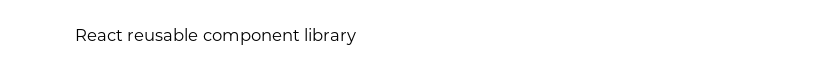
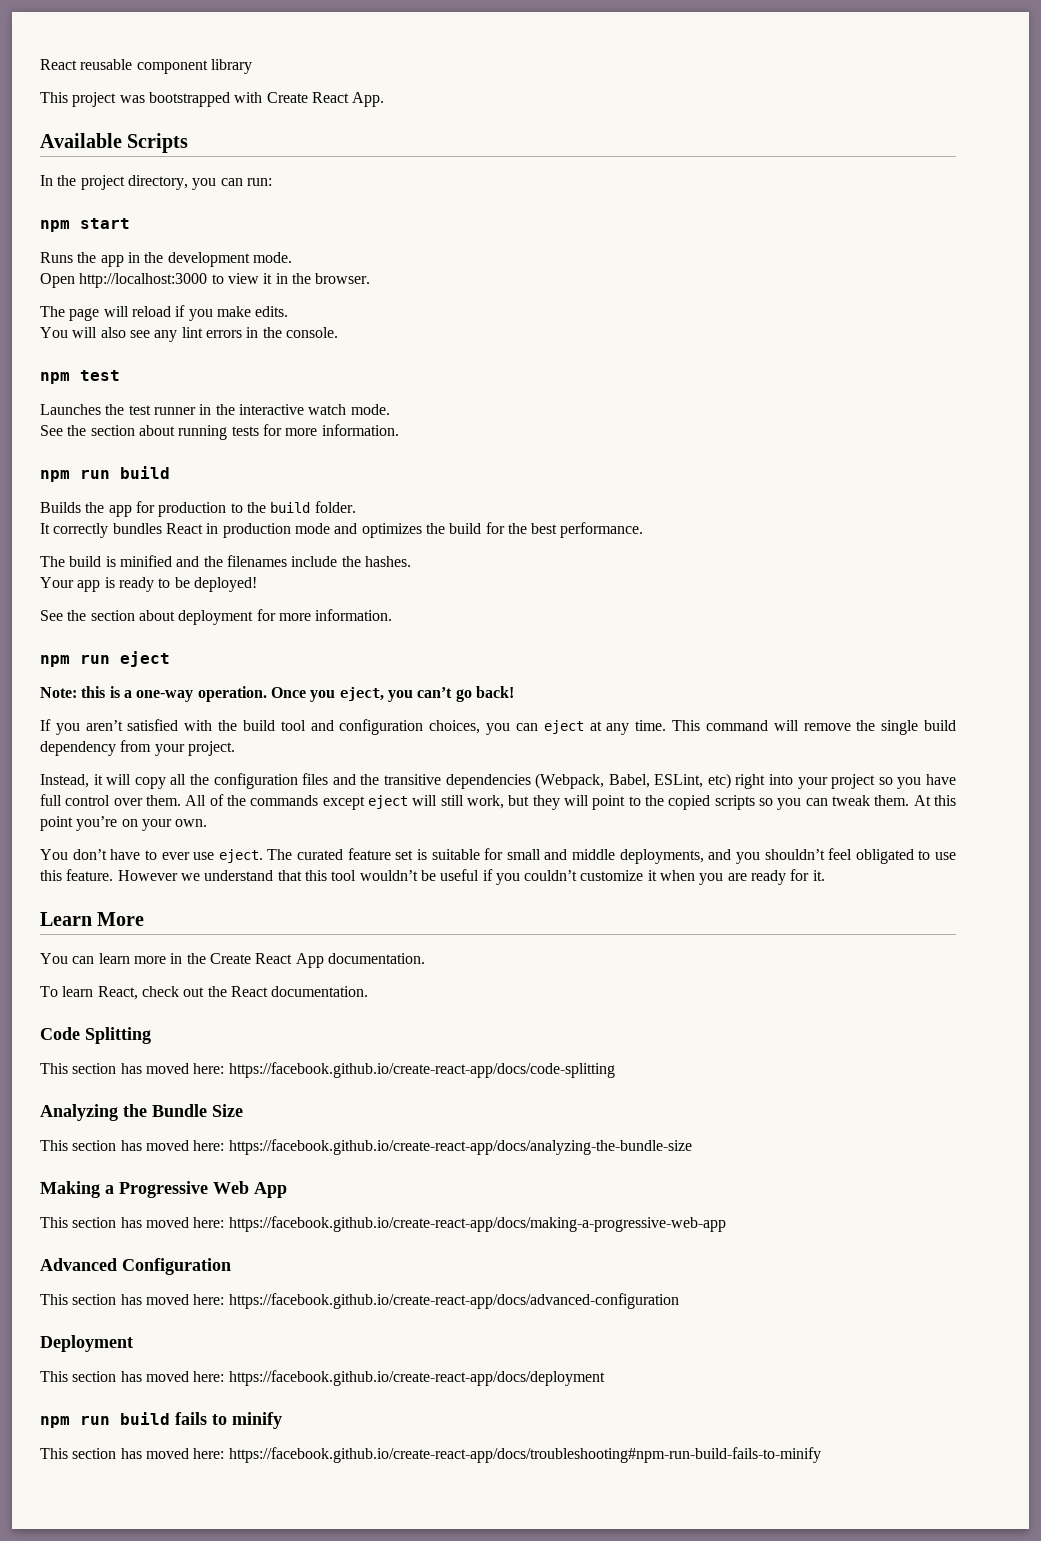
+ This project was bootstrapped with Create React App.
+ Available Scripts
+ In the project directory, you can run:
+ npm start
+ Runs the app in the development mode.
+ Open http://localhost:3000 to view it in the browser.
+ The page will reload if you make edits.
+ You will also see any lint errors in the console.
+ npm test
+ Launches the test runner in the interactive watch mode.
+ See the section about running tests for more information.
+ npm run build
+ Builds the app for production to the build folder.
+ It correctly bundles React in production mode and optimizes the build for the best performance.
+ The build is minified and the filenames include the hashes.
+ Your app is ready to be deployed!
+ See the section about deployment for more information.
+ npm run eject
+ Note: this is a one-way operation. Once you eject, you can’t go back!
+ If you aren’t satisfied with the build tool and configuration choices, you can eject at any time. This command will remove the single build dependency from your project.
+ Instead, it will copy all the configuration files and the transitive dependencies (Webpack, Babel, ESLint, etc) right into your project so you have full control over them. All of the commands except eject will still work, but they will point to the copied scripts so you can tweak them. At this point you’re on your own.
+ You don’t have to ever use eject. The curated feature set is suitable for small and middle deployments, and you shouldn’t feel obligated to use this feature. However we understand that this tool wouldn’t be useful if you couldn’t customize it when you are ready for it.
+ Learn More
+ You can learn more in the Create React App documentation.
+ To learn React, check out the React documentation.
+ Code Splitting
+ This section has moved here: https://facebook.github.io/create-react-app/docs/code-splitting
+ Analyzing the Bundle Size
+ This section has moved here: https://facebook.github.io/create-react-app/docs/analyzing-the-bundle-size
+ Making a Progressive Web App
+ This section has moved here: https://facebook.github.io/create-react-app/docs/making-a-progressive-web-app
+ Advanced Configuration
+ This section has moved here: https://facebook.github.io/create-react-app/docs/advanced-configuration
+ Deployment
+ This section has moved here: https://facebook.github.io/create-react-app/docs/deployment
+ npm run build fails to minify
+ This section has moved here: https://facebook.github.io/create-react-app/docs/troubleshooting#npm-run-build-fails-to-minify

